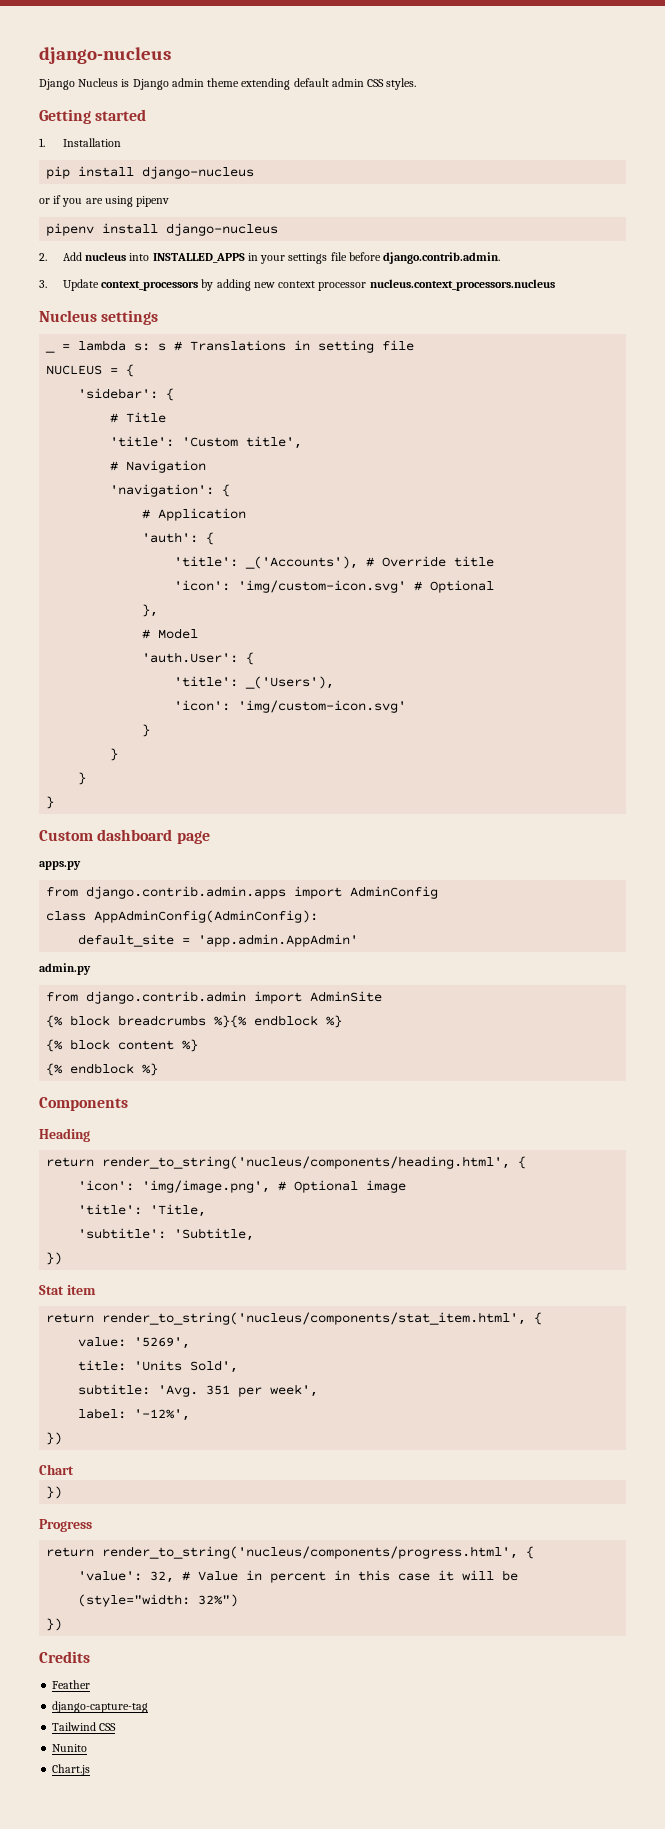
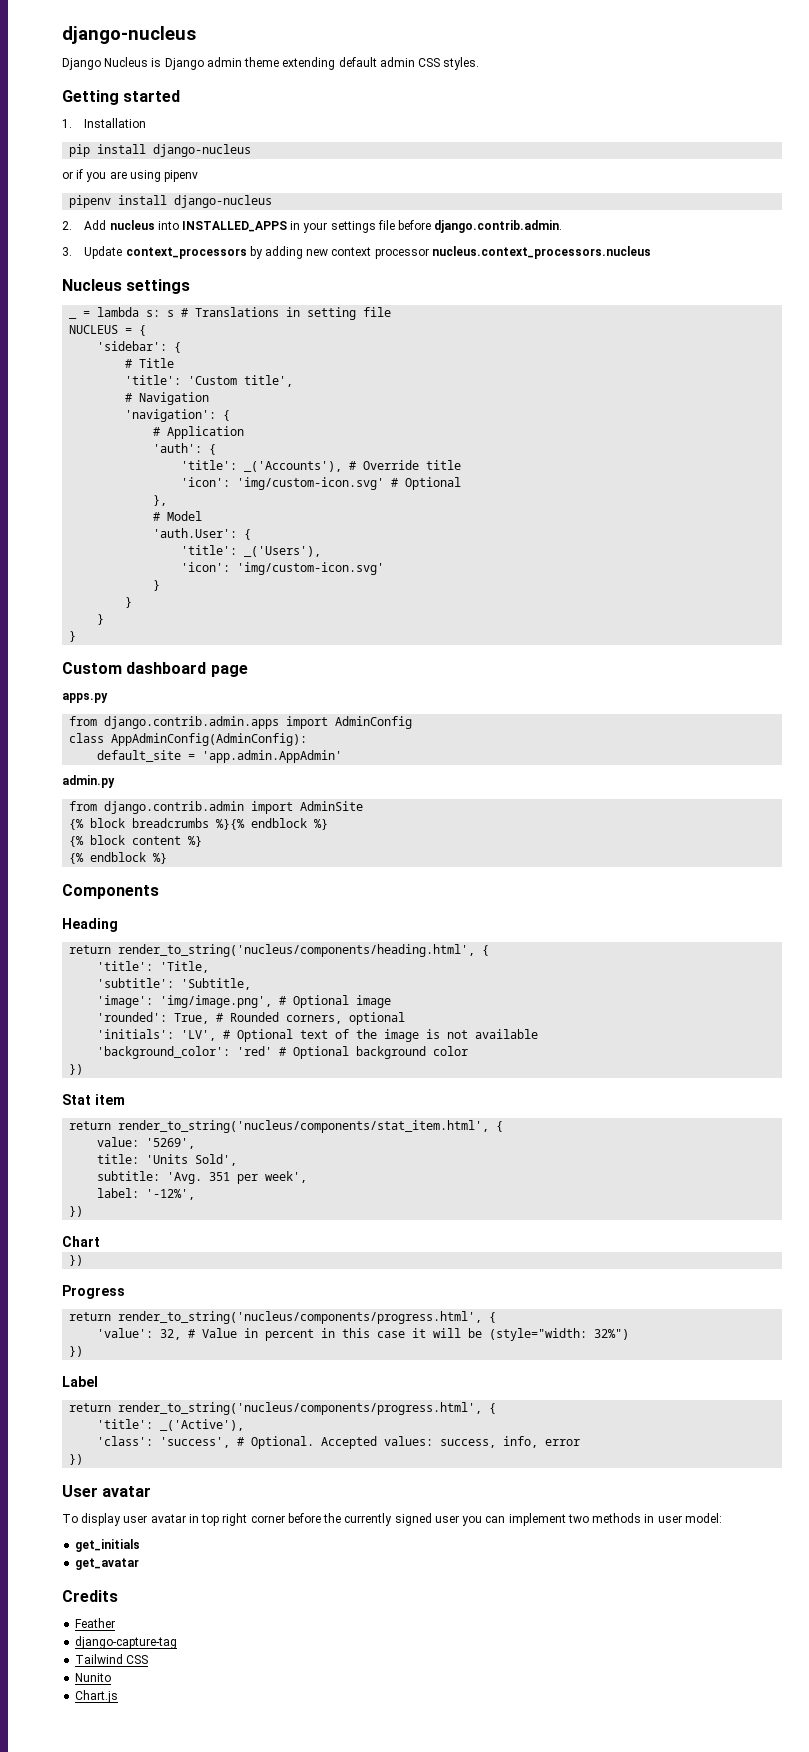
- 'icon': 'img/image.png', # Optional image
+ 'title': 'Title,
+ 'subtitle': 'Subtitle,
+ 'image': 'img/image.png', # Optional image
- 'title': 'Title,
- 'subtitle': 'Subtitle,
+ 'rounded': True, # Rounded corners, optional
+ 'initials': 'LV', # Optional text of the image is not available
+ 'background_color': 'red' # Optional background color
+ Label
+ return render_to_string('nucleus/components/progress.html', {
+ 'title': _('Active'),
+ 'class': 'success', # Optional. Accepted values: success, info, error
+ })
+ User avatar
+ To display user avatar in top right corner before the currently signed user you can implement two methods in user model:
+ get_initials
+ get_avatar

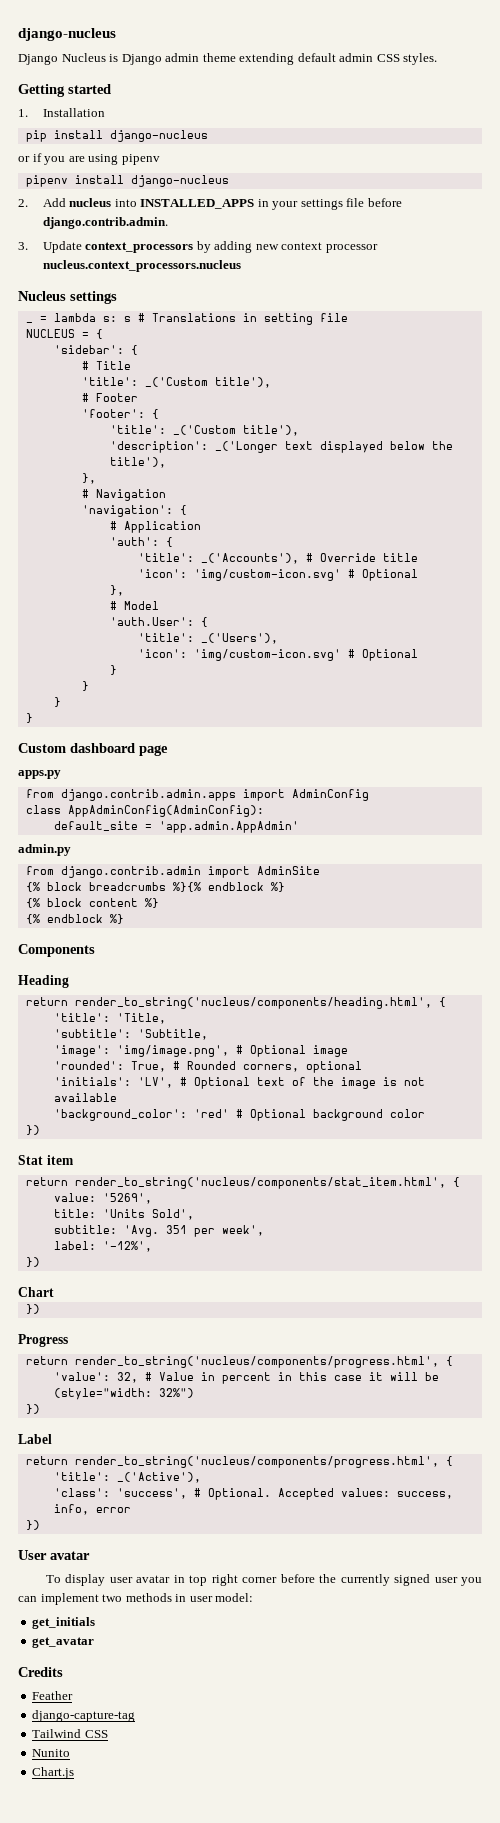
  # Title
- 'title': 'Custom title',
+ 'title': _('Custom title'),
+ # Footer
+ 'footer': {
+ 'title': _('Custom title'),
+ 'description': _('Longer text displayed below the title'),
+ },
  'title': _('Users'),
- 'icon': 'img/custom-icon.svg'
+ 'icon': 'img/custom-icon.svg' # Optional

